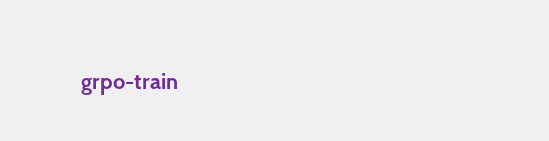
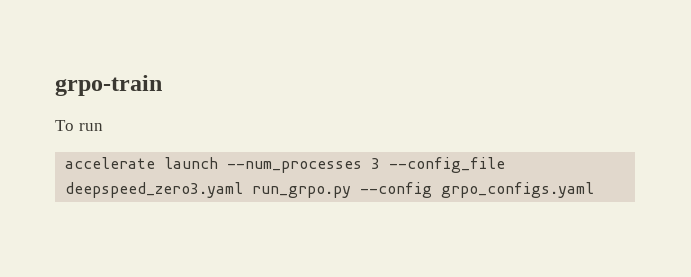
+ To run
+ accelerate launch --num_processes 3 --config_file deepspeed_zero3.yaml run_grpo.py --config grpo_configs.yaml

